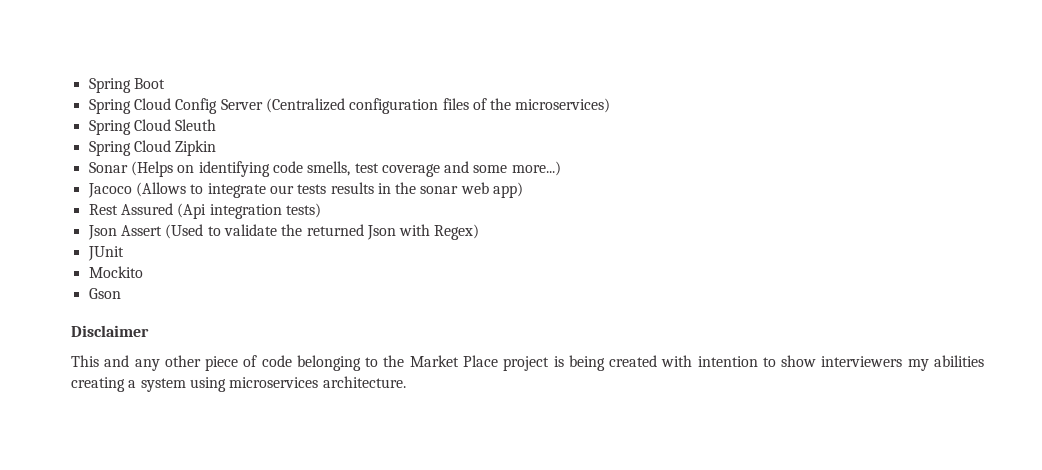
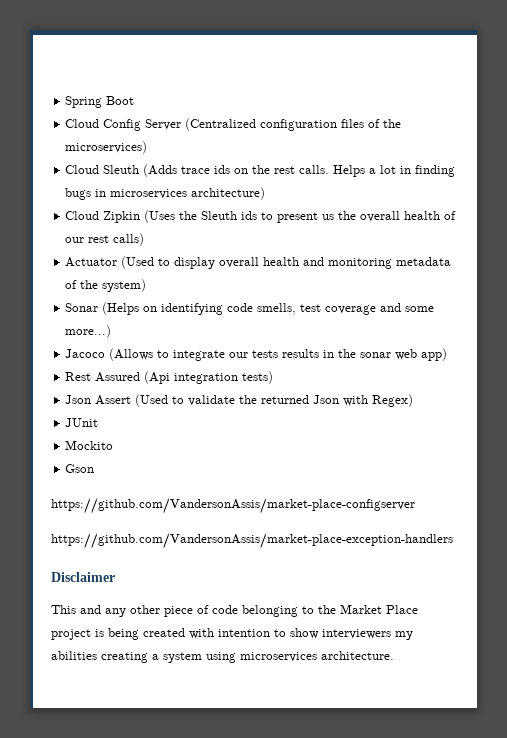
- Spring Cloud Config Server (Centralized configuration files of the microservices)
+ Cloud Config Server (Centralized configuration files of the microservices)
- Spring Cloud Sleuth
- Spring Cloud Zipkin
+ Cloud Sleuth (Adds trace ids on the rest calls. Helps a lot in finding bugs in microservices architecture)
+ Cloud Zipkin (Uses the Sleuth ids to present us the overall health of our rest calls)
+ Actuator (Used to display overall health and monitoring metadata of the system)
+ https://github.com/VandersonAssis/market-place-configserver
+ https://github.com/VandersonAssis/market-place-exception-handlers

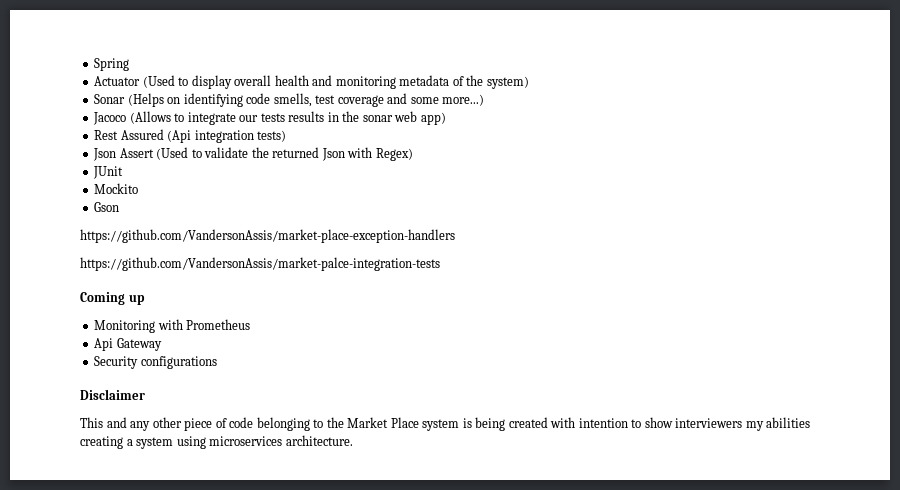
- Spring Boot
- Cloud Config Server (Centralized configuration files of the microservices)
- Cloud Sleuth (Adds trace ids on the rest calls. Helps a lot in finding bugs in microservices architecture)
- Cloud Zipkin (Uses the Sleuth ids to present us the overall health of our rest calls)
+ Spring
- https://github.com/VandersonAssis/market-place-configserver
  https://github.com/VandersonAssis/market-place-exception-handlers
+ https://github.com/VandersonAssis/market-palce-integration-tests
+ Coming up
+ Monitoring with Prometheus
+ Api Gateway
+ Security configurations
- This and any other piece of code belonging to the Market Place project is being created with intention to show interviewers my abilities creating a system using microservices architecture.
+ This and any other piece of code belonging to the Market Place system is being created with intention to show interviewers my abilities creating a system using microservices architecture.

